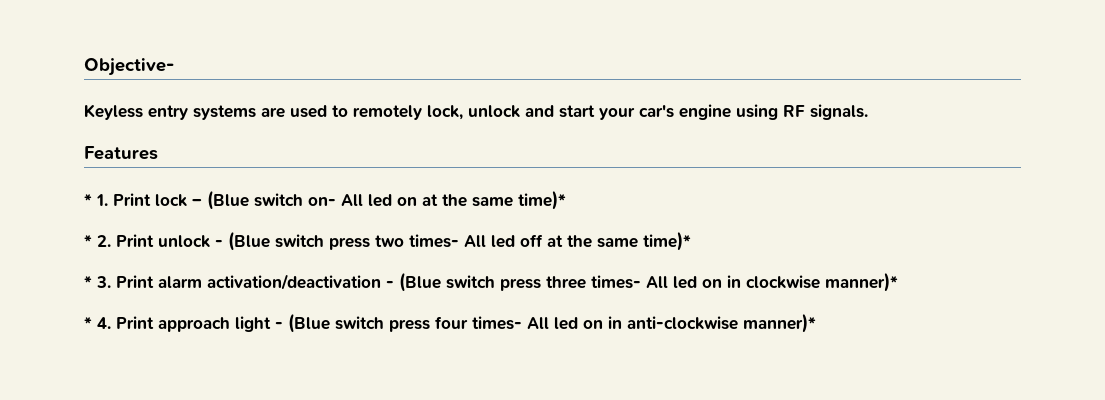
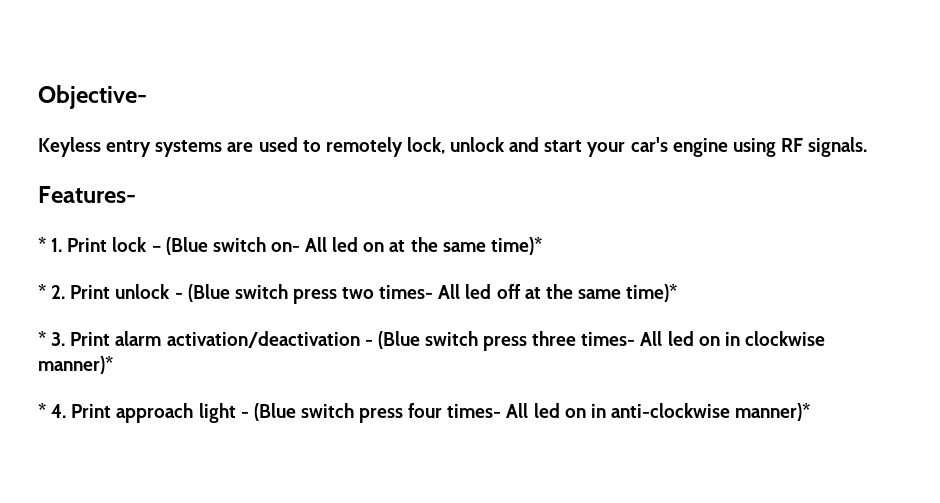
- Features
+ Features-

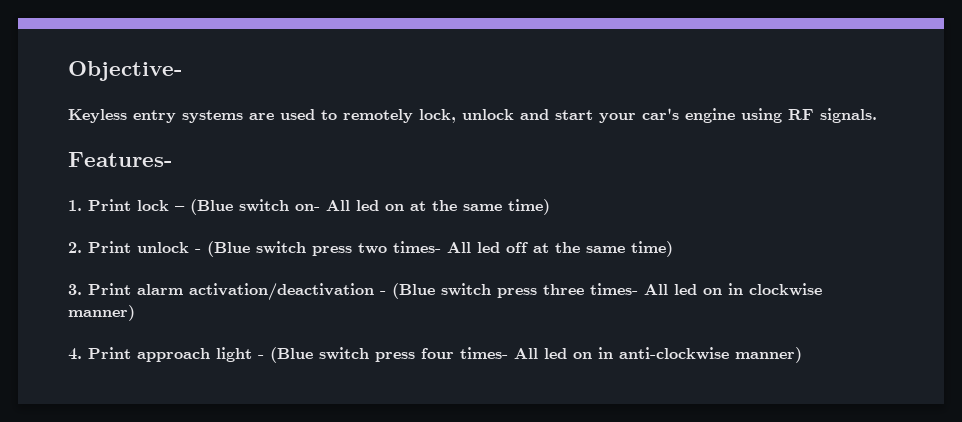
- * 1. Print lock – (Blue switch on- All led on at the same time)*
- * 2. Print unlock - (Blue switch press two times- All led off at the same time)*
- * 3. Print alarm activation/deactivation - (Blue switch press three times- All led on in clockwise manner)*
- * 4. Print approach light - (Blue switch press four times- All led on in anti-clockwise manner)*
+ 1. Print lock – (Blue switch on- All led on at the same time)
+ 2. Print unlock - (Blue switch press two times- All led off at the same time)
+ 3. Print alarm activation/deactivation - (Blue switch press three times- All led on in clockwise manner)
+ 4. Print approach light - (Blue switch press four times- All led on in anti-clockwise manner)

